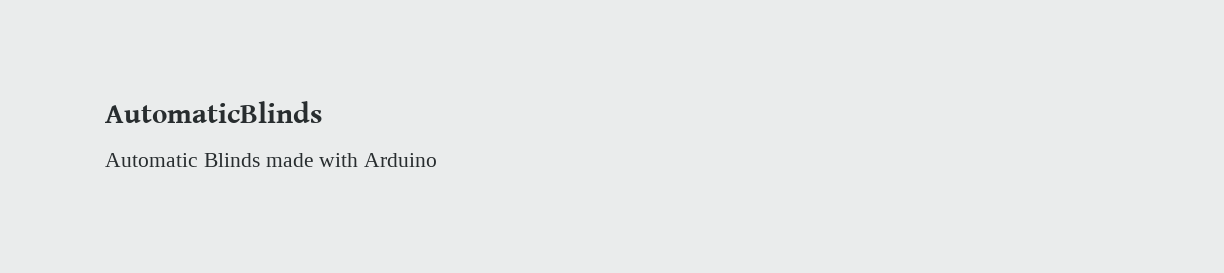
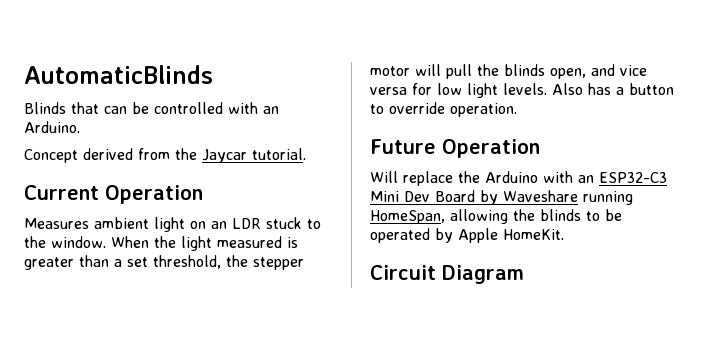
- Automatic Blinds made with Arduino
+ Blinds that can be controlled with an Arduino.
+ Concept derived from the Jaycar tutorial.
+ Current Operation
+ Measures ambient light on an LDR stuck to the window. When the light measured is greater than a set threshold, the stepper motor will pull the blinds open, and vice versa for low light levels. Also has a button to override operation.
+ Future Operation
+ Will replace the Arduino with an ESP32-C3 Mini Dev Board by Waveshare running HomeSpan, allowing the blinds to be operated by Apple HomeKit.
+ Circuit Diagram

